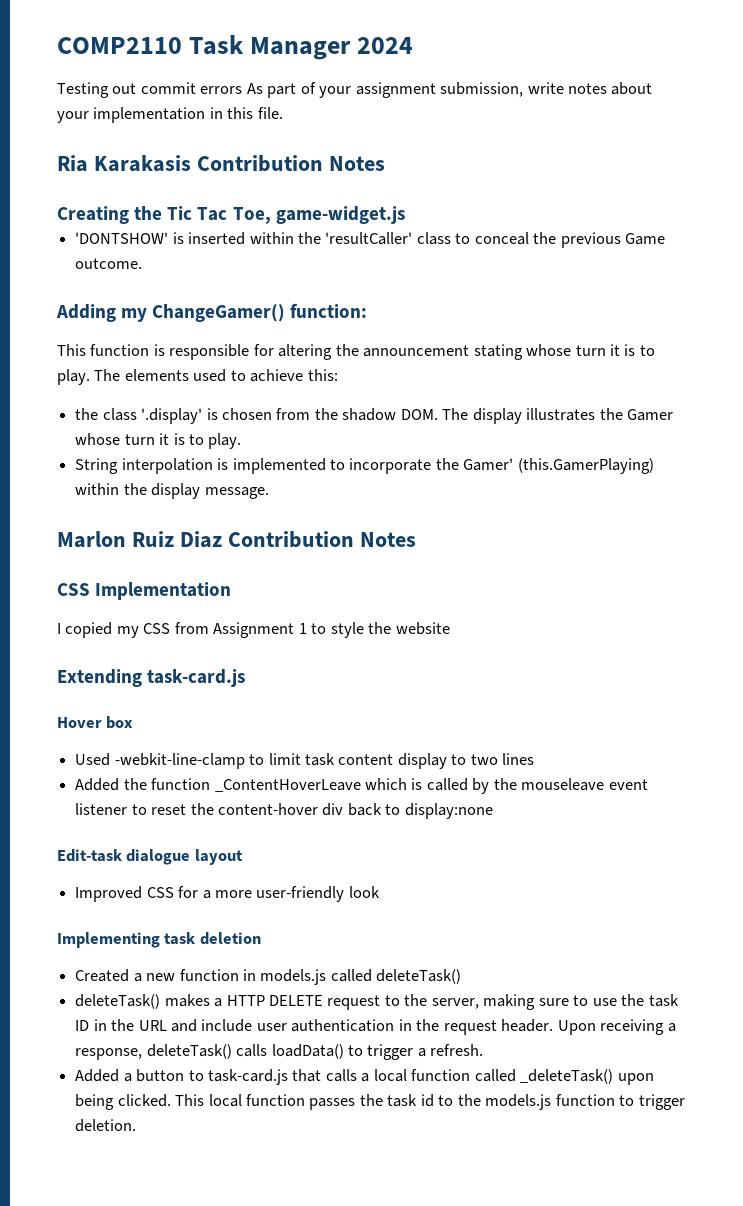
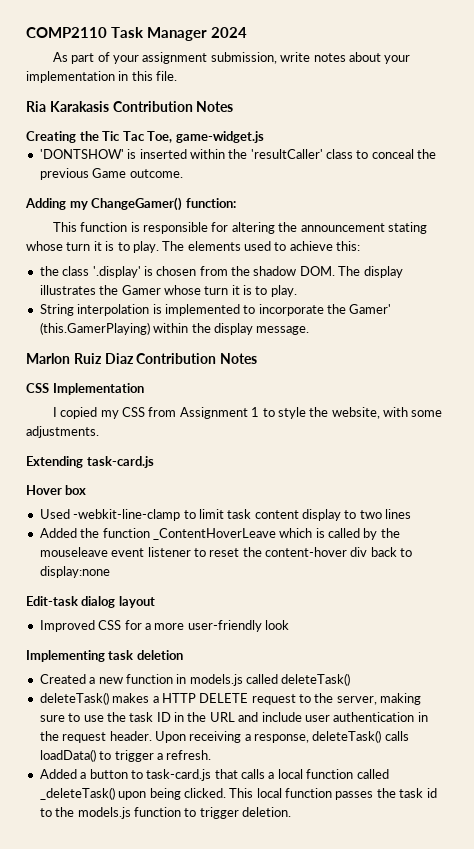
- Testing out commit errors As part of your assignment submission, write notes about your implementation in this file.
+ As part of your assignment submission, write notes about your implementation in this file.
- I copied my CSS from Assignment 1 to style the website
+ I copied my CSS from Assignment 1 to style the website, with some adjustments.
- Edit-task dialogue layout
+ Edit-task dialog layout

